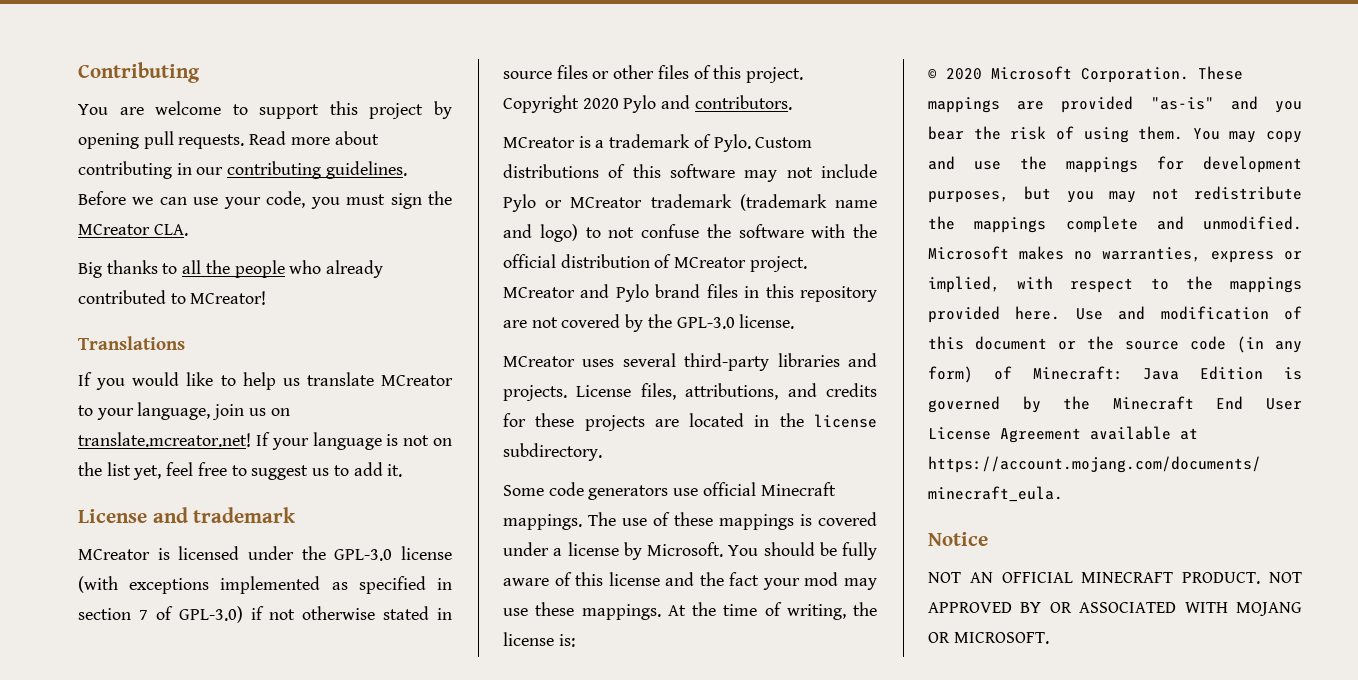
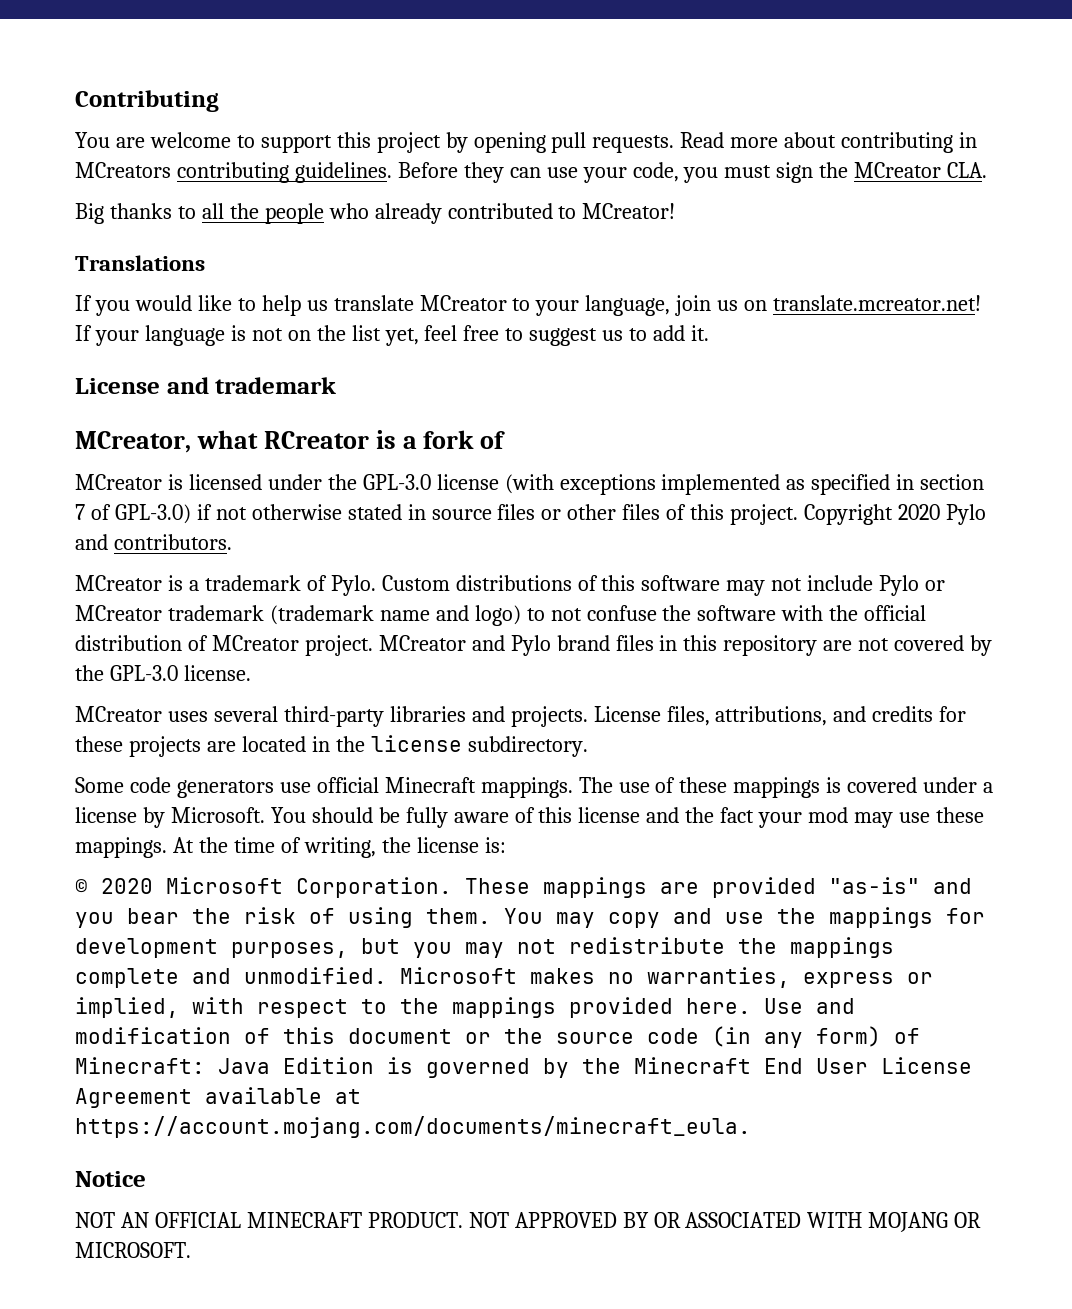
- Read more about contributing in our contributing guidelines.
+ Read more about contributing in MCreators contributing guidelines.
- Before we can use your code, you must sign the MCreator CLA.
+ Before they can use your code, you must sign the MCreator CLA.
+ MCreator, what RCreator is a fork of

